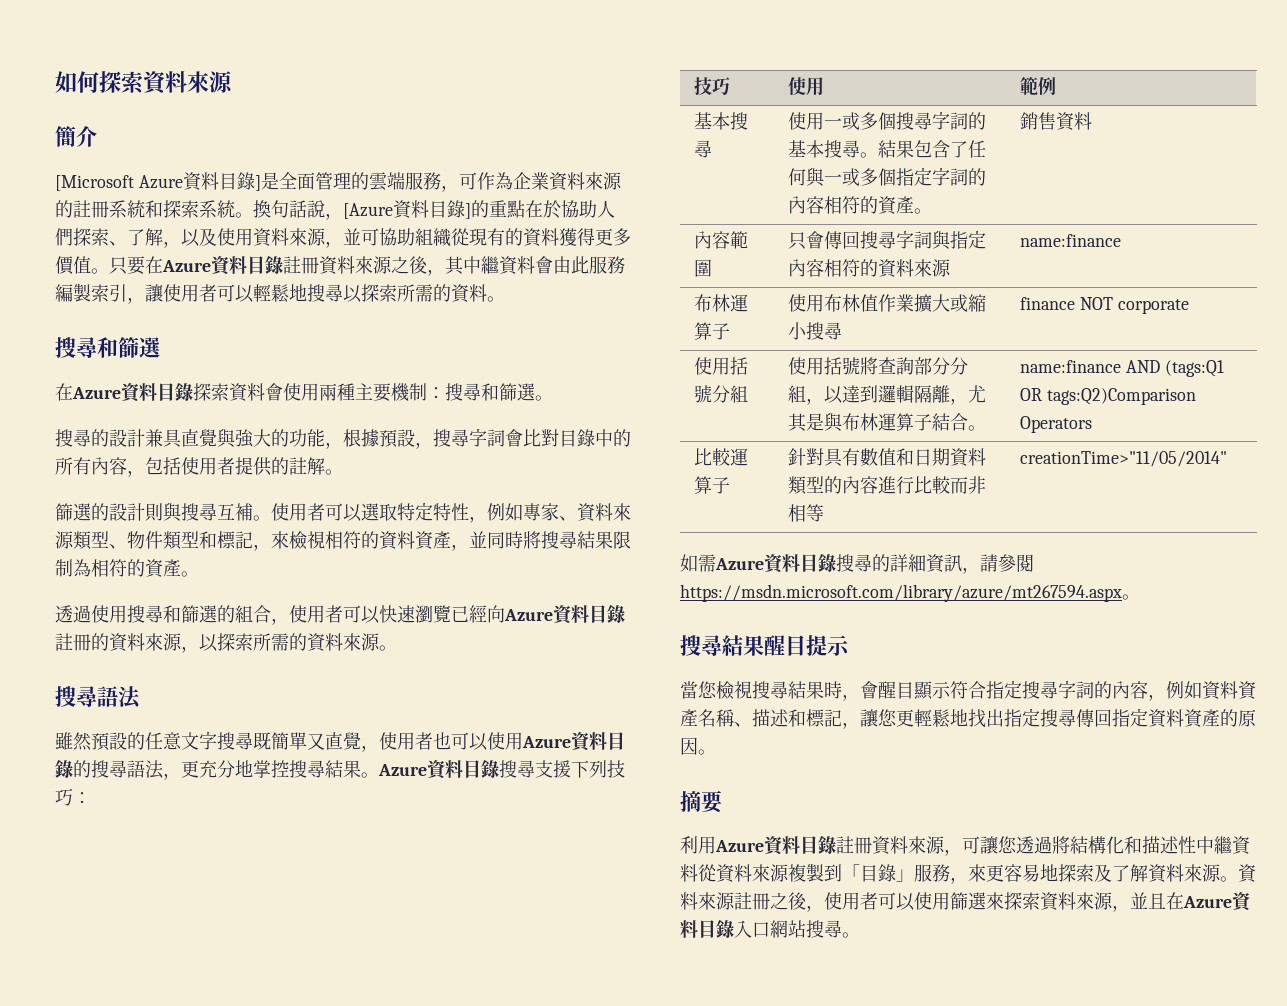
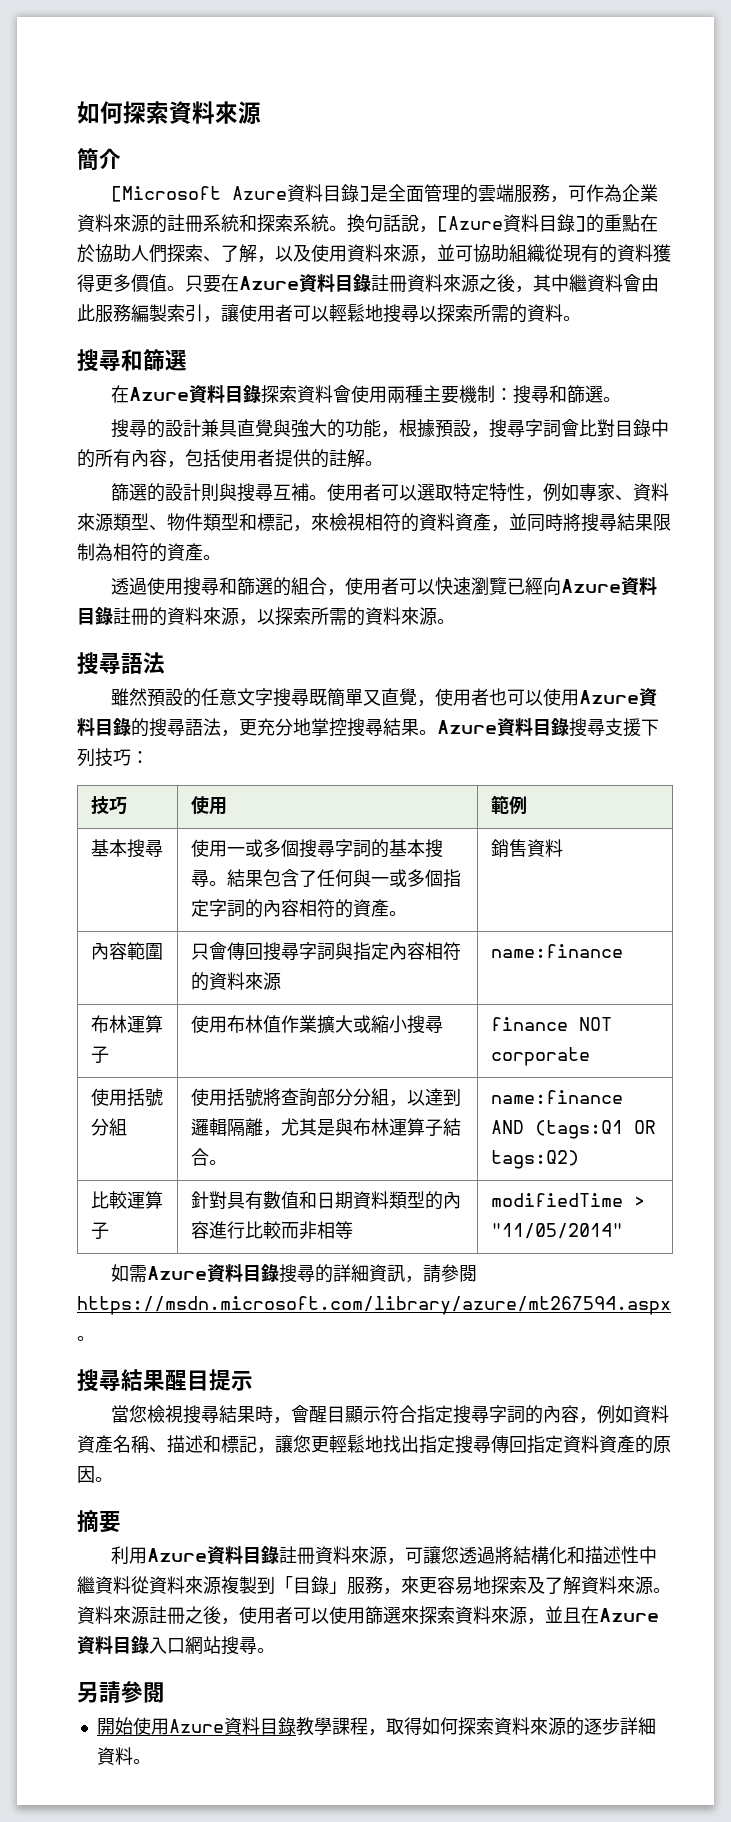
- 使用括號分組 | 使用括號將查詢部分分組，以達到邏輯隔離，尤其是與布林運算子結合。 | name:finance AND (tags:Q1 OR tags:Q2)Comparison Operators
+ 使用括號分組 | 使用括號將查詢部分分組，以達到邏輯隔離，尤其是與布林運算子結合。 | name:finance AND (tags:Q1 OR tags:Q2)
- 比較運算子 | 針對具有數值和日期資料類型的內容進行比較而非相等 | creationTime>"11/05/2014"
+ 比較運算子 | 針對具有數值和日期資料類型的內容進行比較而非相等 | modifiedTime > "11/05/2014"
+ 另請參閱
+ 開始使用Azure資料目錄教學課程，取得如何探索資料來源的逐步詳細資料。

